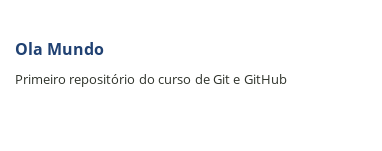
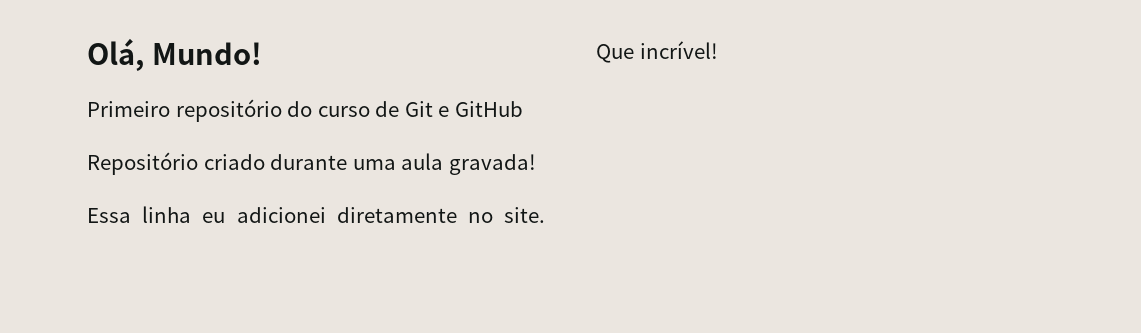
- Ola Mundo
+ Olá, Mundo!
+ Repositório criado durante uma aula gravada!
+ Essa linha eu adicionei diretamente no site. Que incrível!

